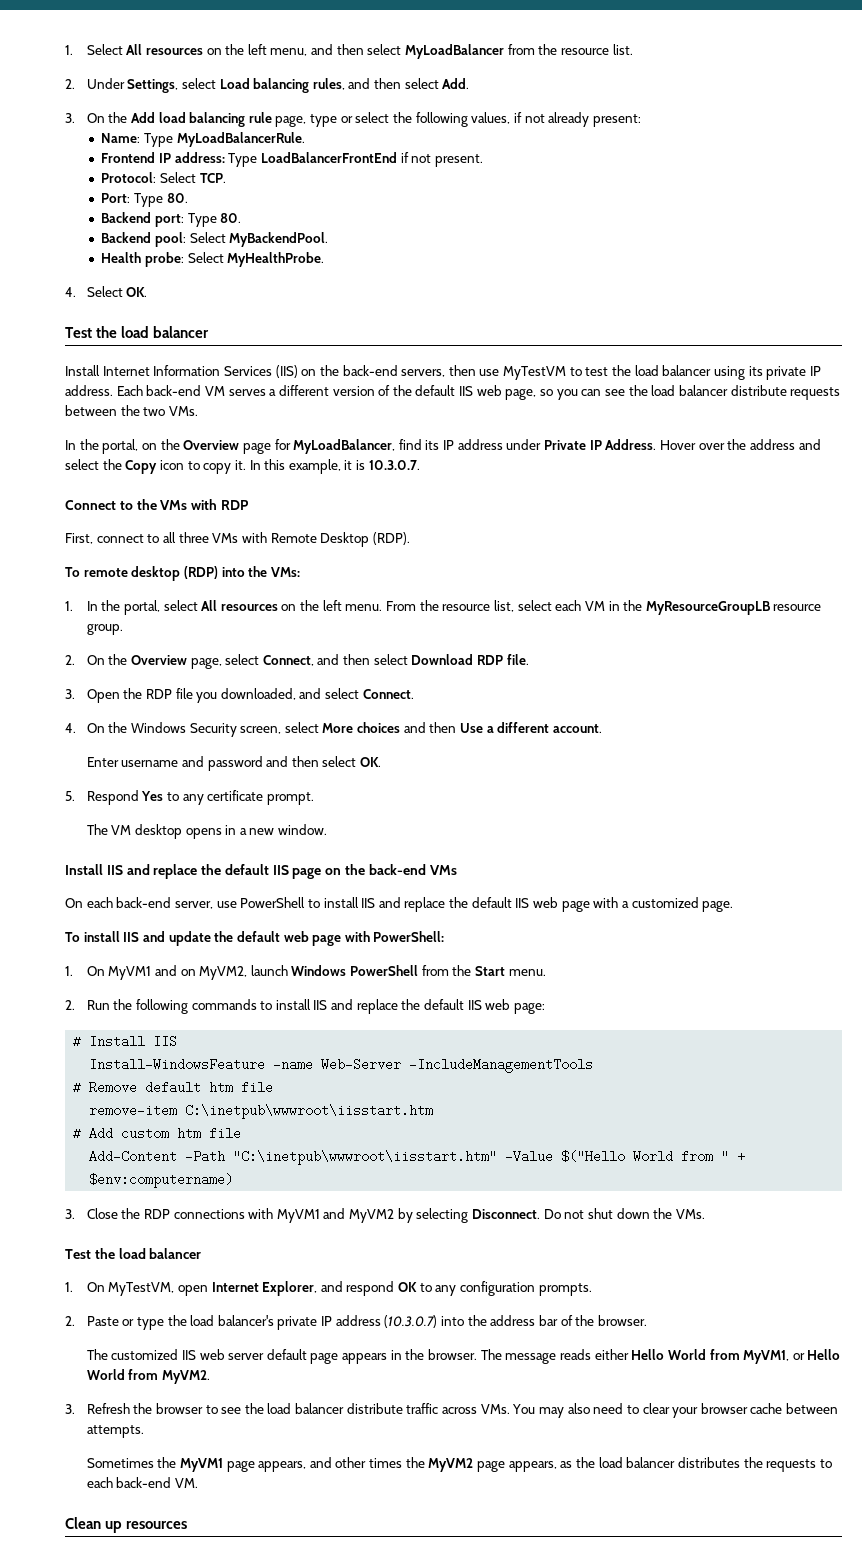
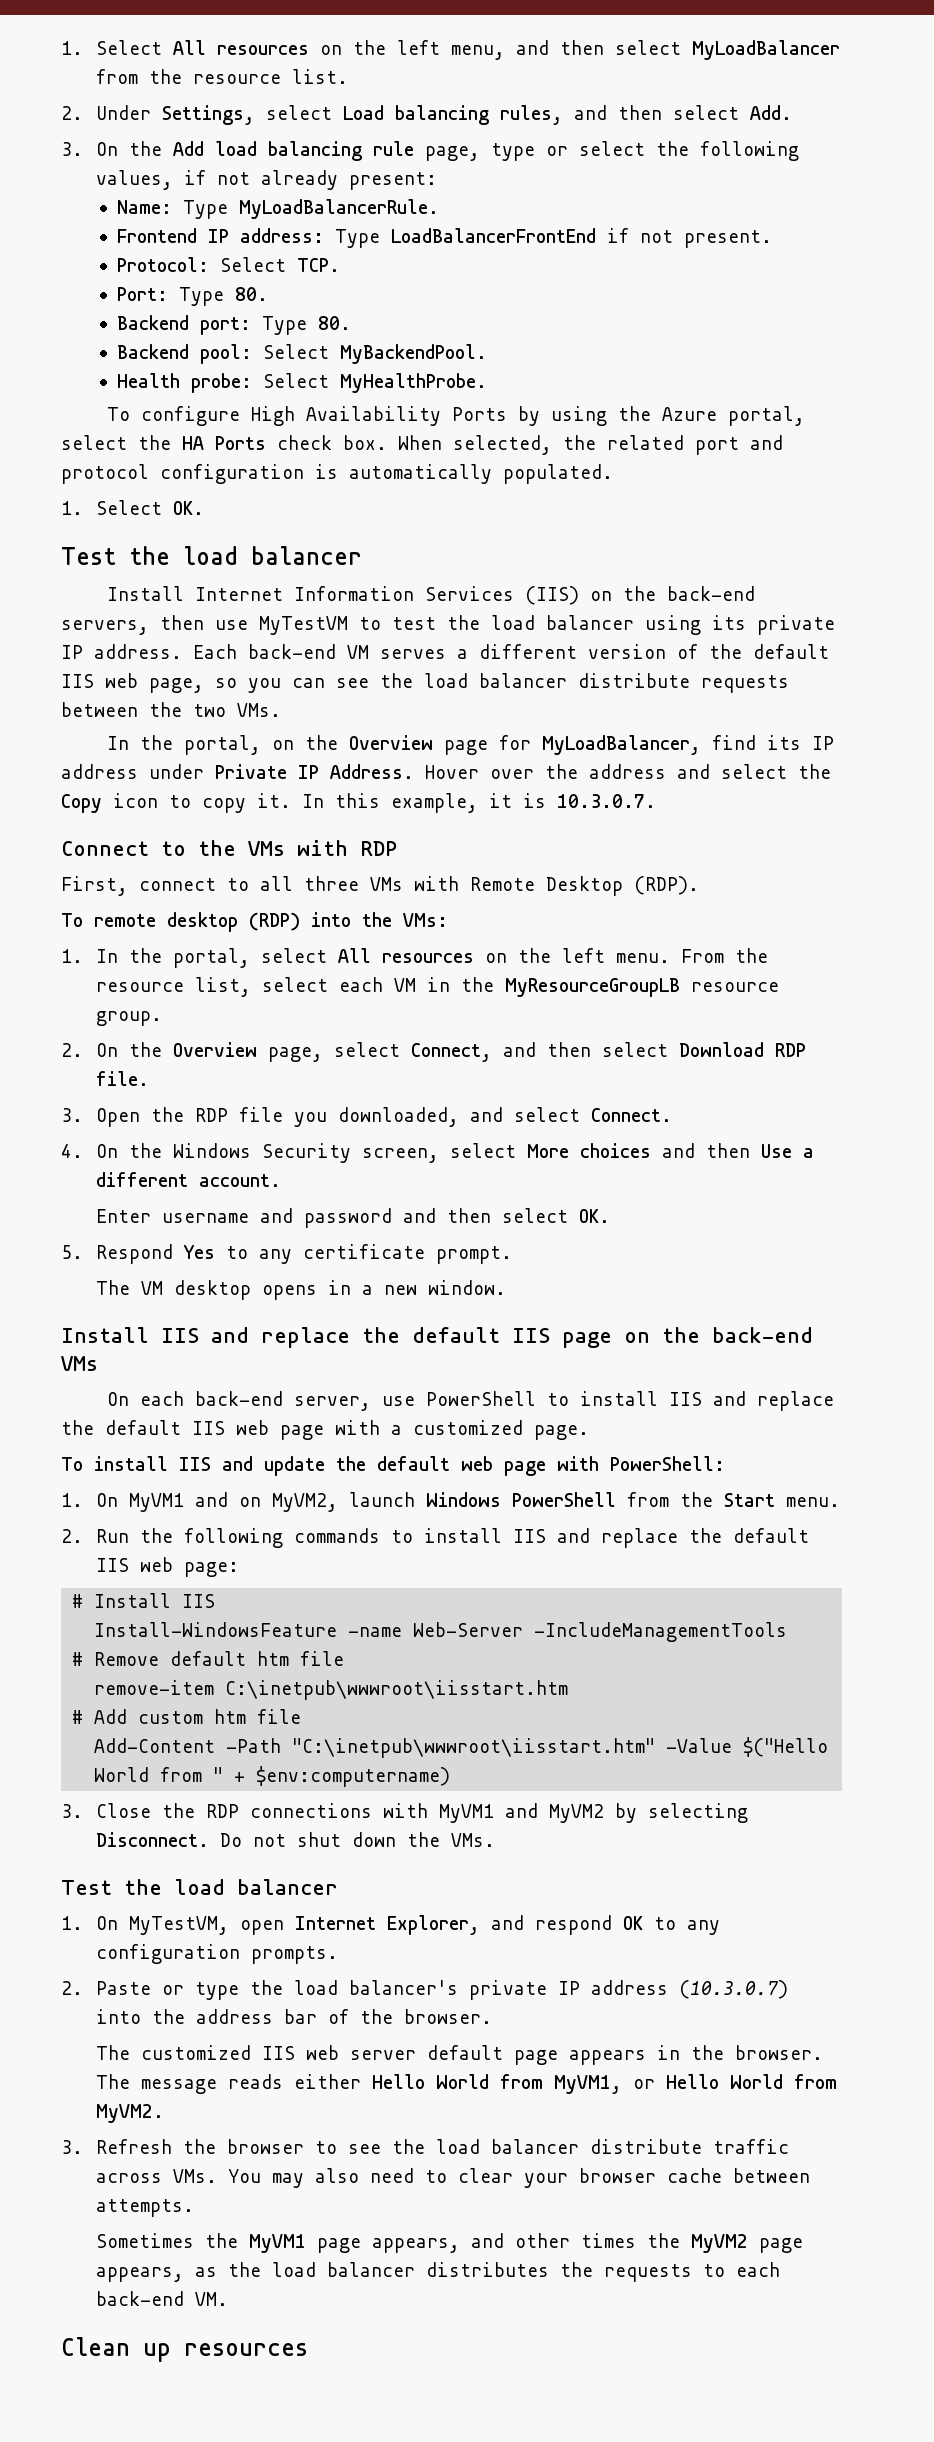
- 4. Select OK.
+ To configure High Availability Ports by using the Azure portal, select the HA Ports check box. When selected, the related port and protocol configuration is automatically populated.
+ 1. Select OK.

